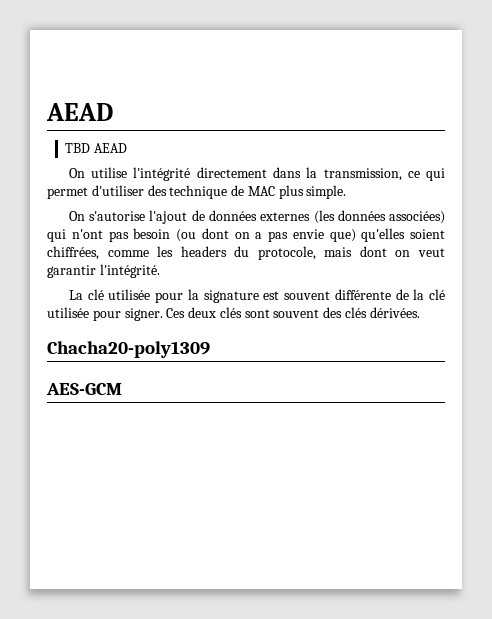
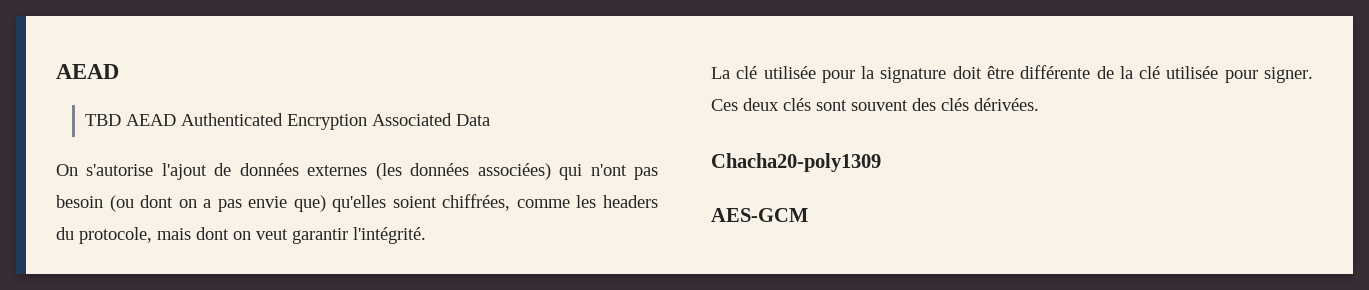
- TBD AEAD
- On utilise l'intégrité directement dans la transmission, ce qui permet d'utiliser des technique de MAC plus simple.
+ TBD AEAD Authenticated Encryption Associated Data
- La clé utilisée pour la signature est souvent différente de la clé utilisée pour signer.
+ La clé utilisée pour la signature doit être différente de la clé utilisée pour signer.

